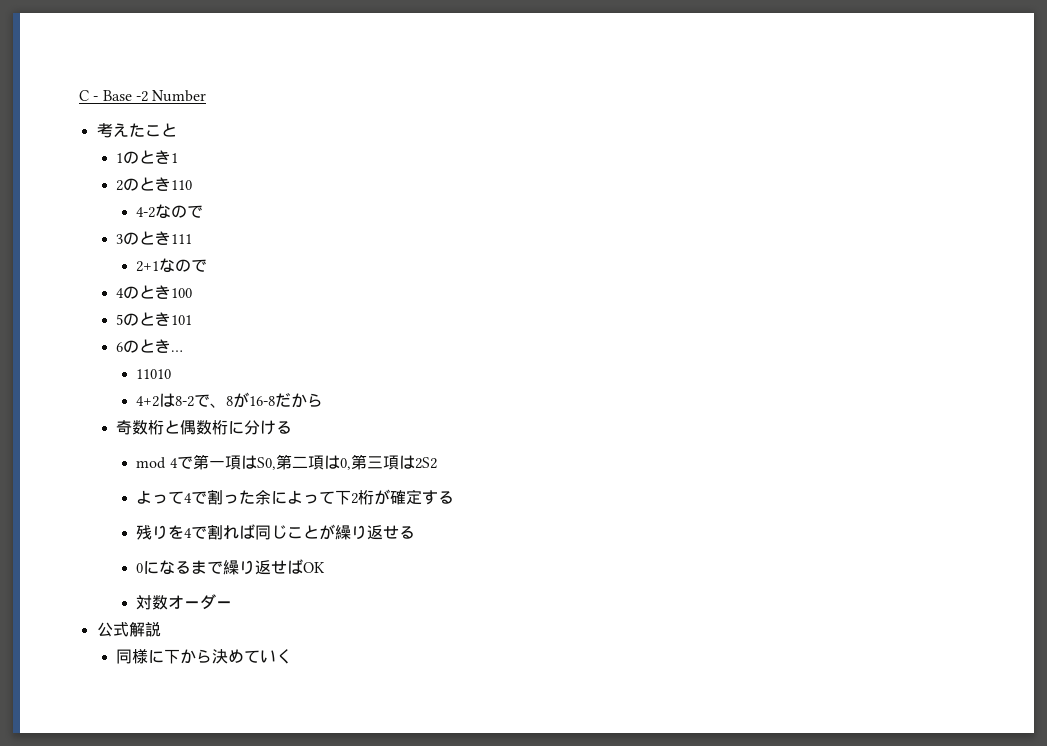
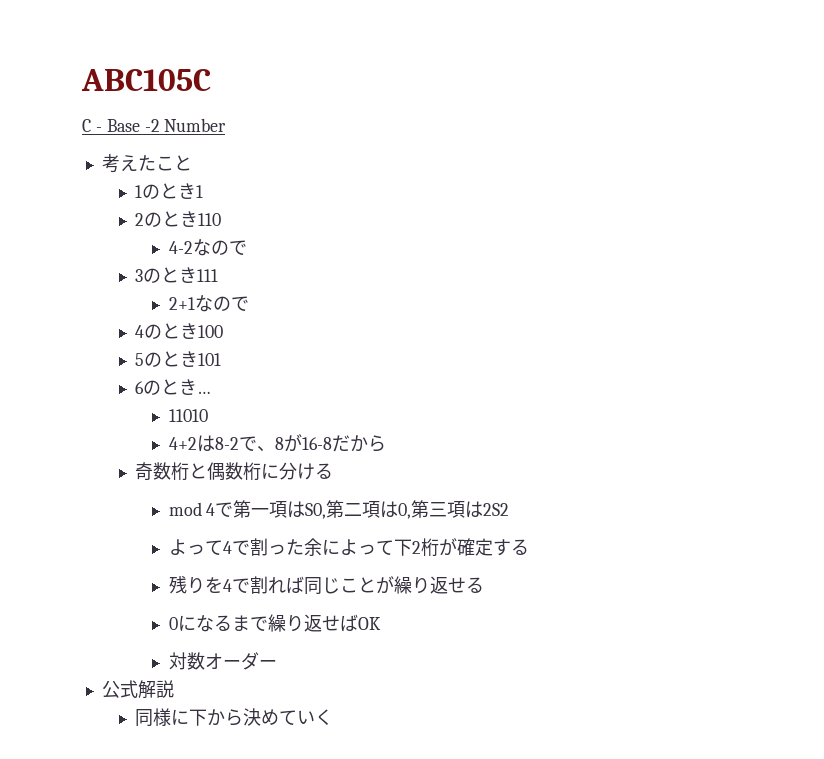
+ ABC105C

